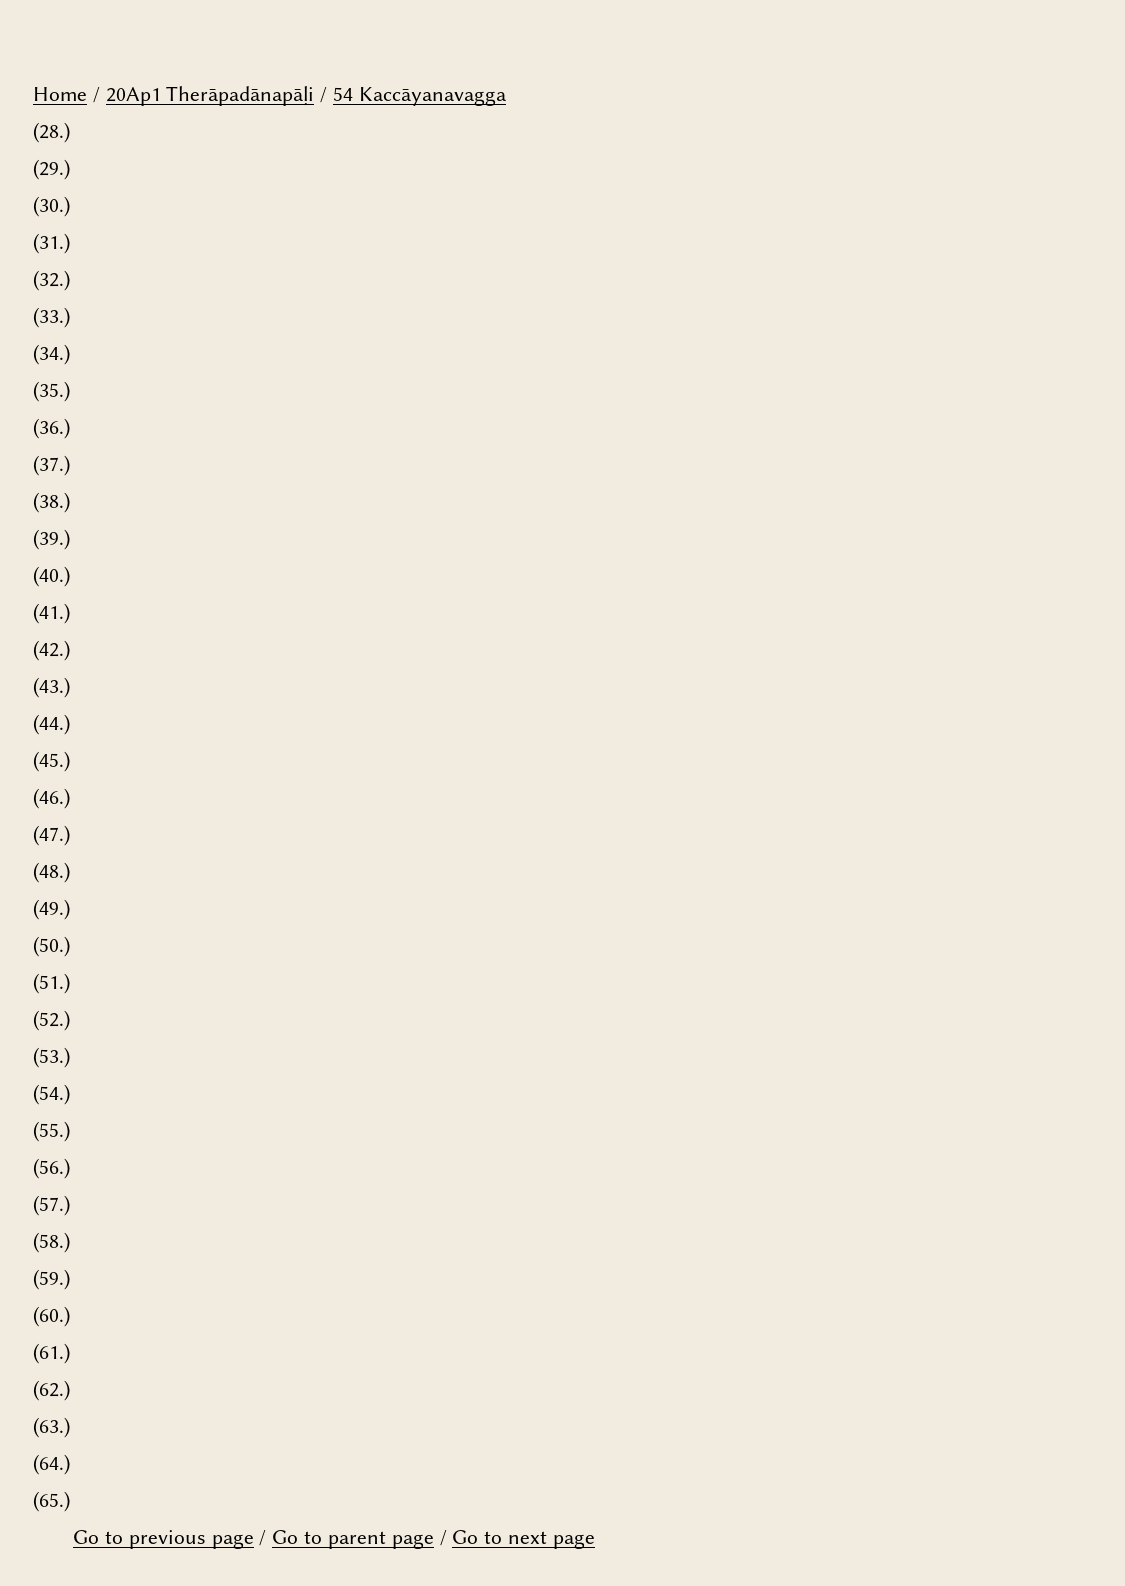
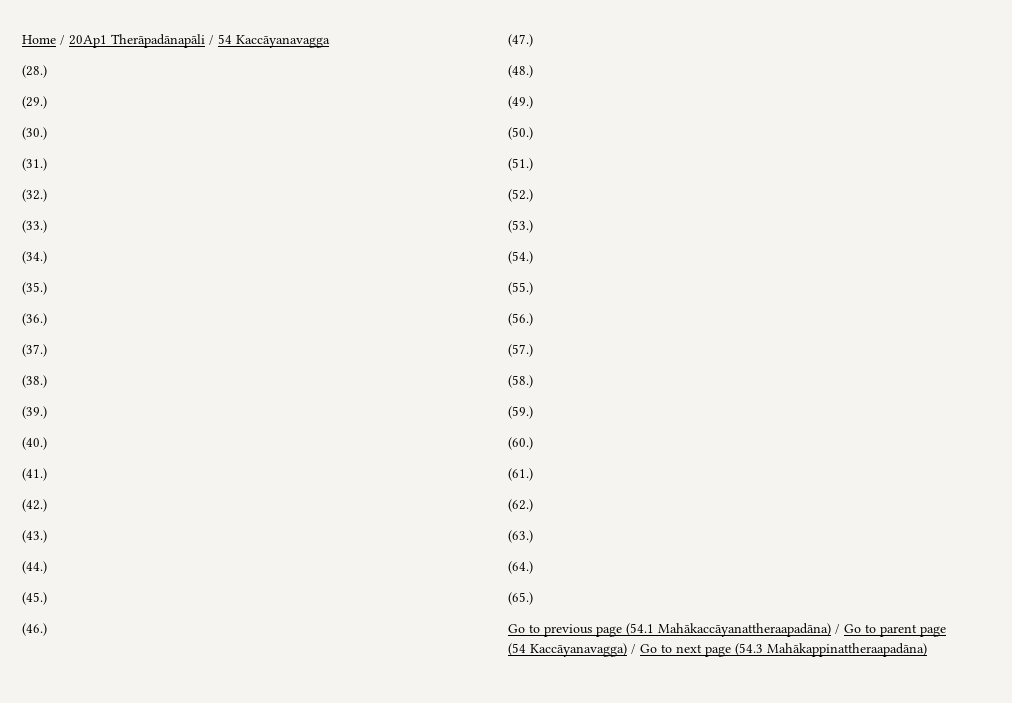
- Go to previous page / Go to parent page / Go to next page
+ Go to previous page (54.1 Mahākaccāyanattheraapadāna) / Go to parent page (54 Kaccāyanavagga) / Go to next page (54.3 Mahākappinattheraapadāna)

